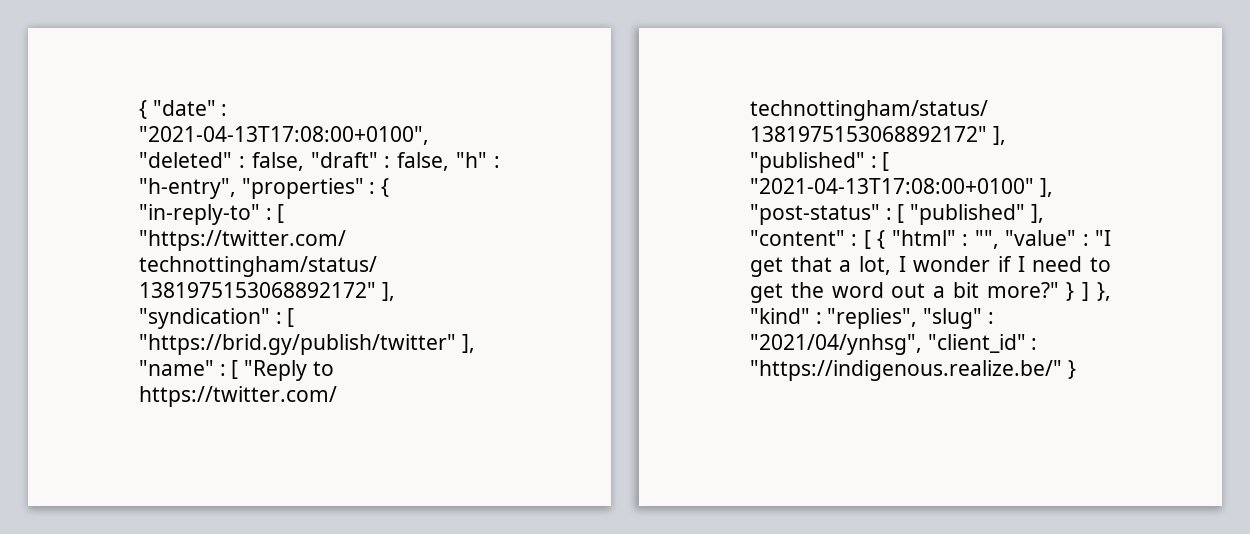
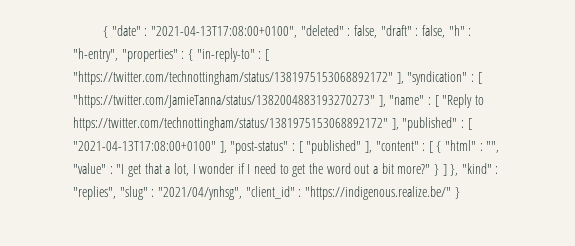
- [ "https://brid.gy/publish/twitter" ], "name" :
+ [ "https://twitter.com/JamieTanna/status/1382004883193270273" ], "name" :

